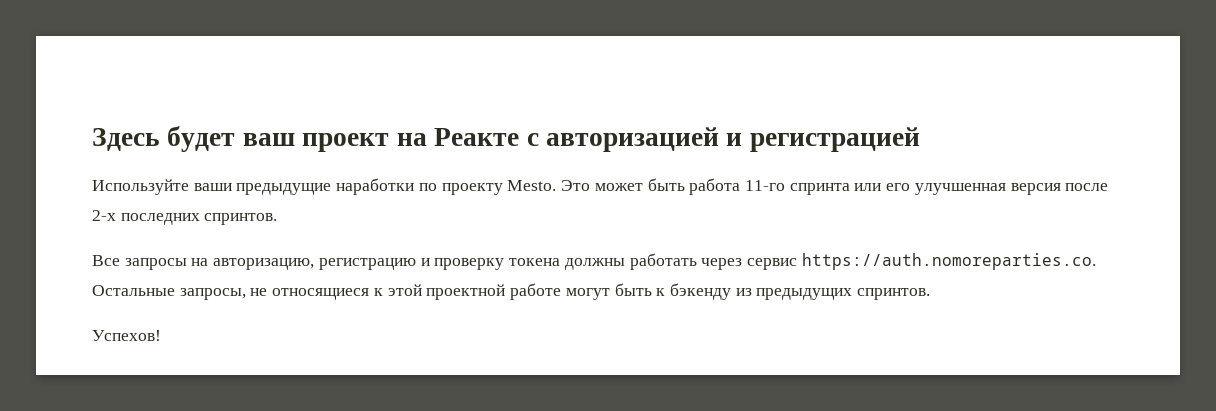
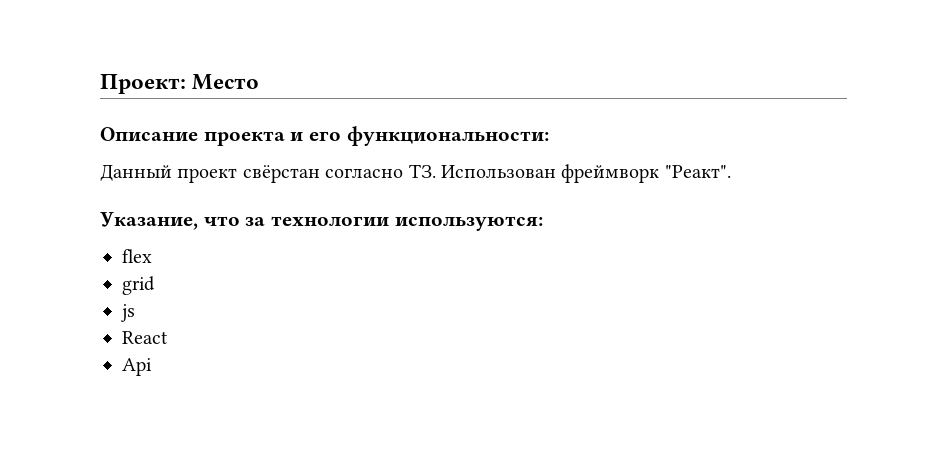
- Здесь будет ваш проект на Реакте с авторизацией и регистрацией
- Используйте ваши предыдущие наработки по проекту Mesto. Это может быть работа 11-го спринта или его улучшенная версия после 2-х последних спринтов.
- Все запросы на авторизацию, регистрацию и проверку токена должны работать через сервис https://auth.nomoreparties.co. Остальные запросы, не относящиеся к этой проектной работе могут быть к бэкенду из предыдущих спринтов.
- Успехов!
+ Проект: Место
+ Описание проекта и его функциональности:
+ Данный проект свёрстан согласно ТЗ. Использован фреймворк "Реакт".
+ Указание, что за технологии используются:
+ flex
+ grid
+ js
+ React
+ Api

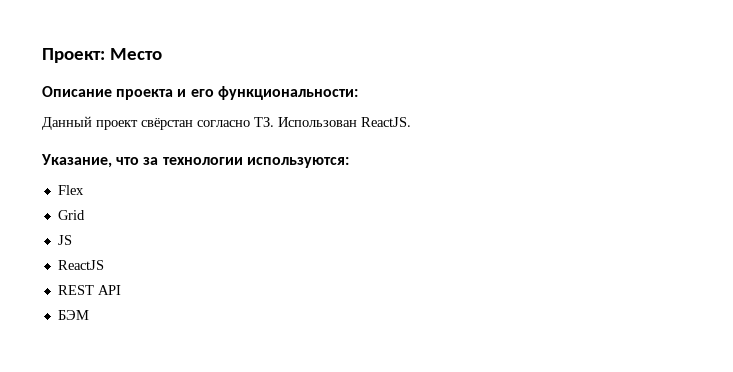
- Данный проект свёрстан согласно ТЗ. Использован фреймворк "Реакт".
+ Данный проект свёрстан согласно ТЗ. Использован ReactJS.
- flex
- grid
- js
- React
- Api
+ Flex
+ Grid
+ JS
+ ReactJS
+ REST API
+ БЭМ

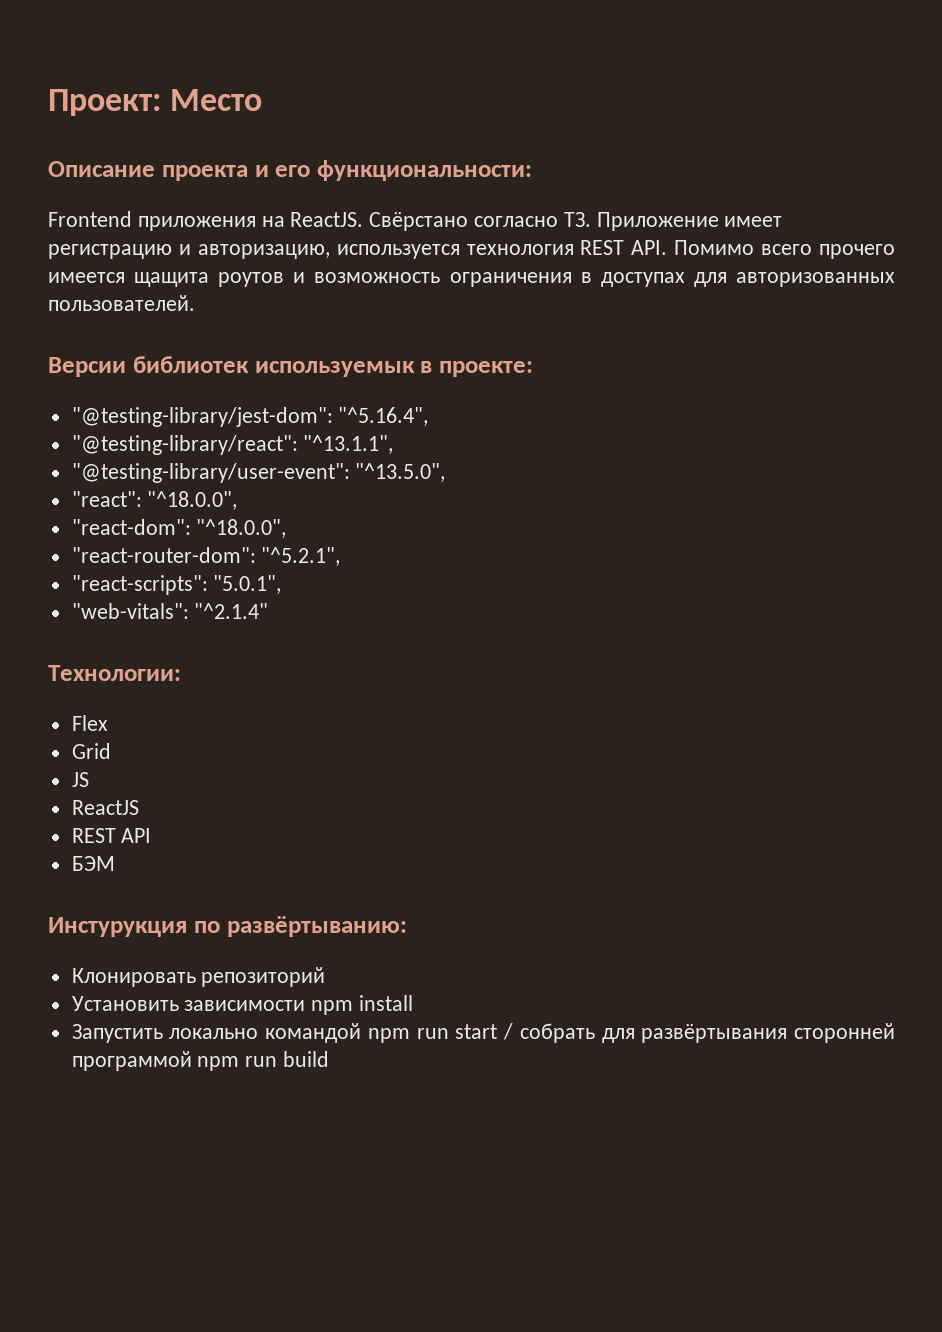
- Данный проект свёрстан согласно ТЗ. Использован ReactJS.
- Указание, что за технологии используются:
+ Frontend приложения на ReactJS. Cвёрстано согласно ТЗ. Приложение имеет регистрацию и авторизацию, используется технология REST API. Помимо всего прочего имеется щащита роутов и возможность ограничения в доступах для авторизованных пользователей.
+ Версии библиотек используемык в проекте:
+ "@testing-library/jest-dom": "^5.16.4",
+ "@testing-library/react": "^13.1.1",
+ "@testing-library/user-event": "^13.5.0",
+ "react": "^18.0.0",
+ "react-dom": "^18.0.0",
+ "react-router-dom": "^5.2.1",
+ "react-scripts": "5.0.1",
+ "web-vitals": "^2.1.4"
+ Технологии:
+ Инстурукция по развёртыванию:
+ Клонировать репозиторий
+ Установить зависимости npm install
+ Запустить локально командой npm run start / собрать для развёртывания сторонней программой npm run build

